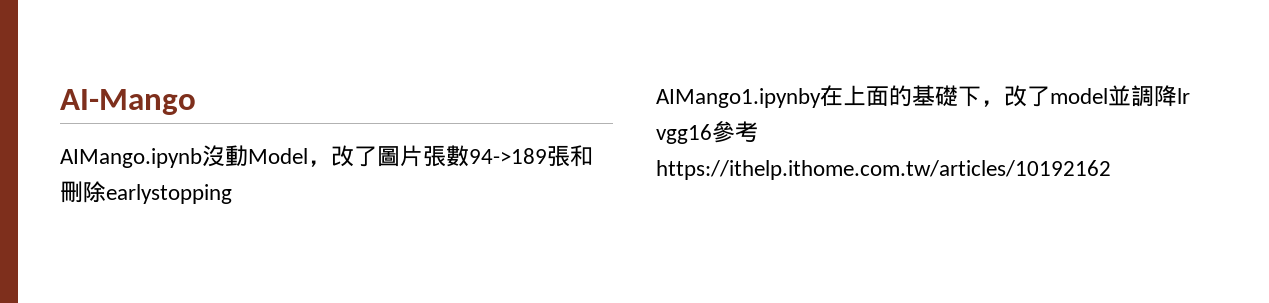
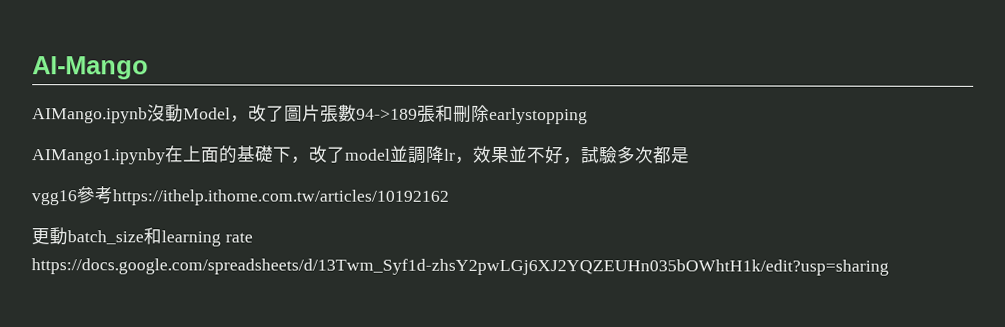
- AIMango1.ipynby在上面的基礎下，改了model並調降lr vgg16參考https://ithelp.ithome.com.tw/articles/10192162
+ AIMango1.ipynby在上面的基礎下，改了model並調降lr，效果並不好，試驗多次都是
+ vgg16參考https://ithelp.ithome.com.tw/articles/10192162
+ 更動batch_size和learning rate https://docs.google.com/spreadsheets/d/13Twm_Syf1d-zhsY2pwLGj6XJ2YQZEUHn035bOWhtH1k/edit?usp=sharing

